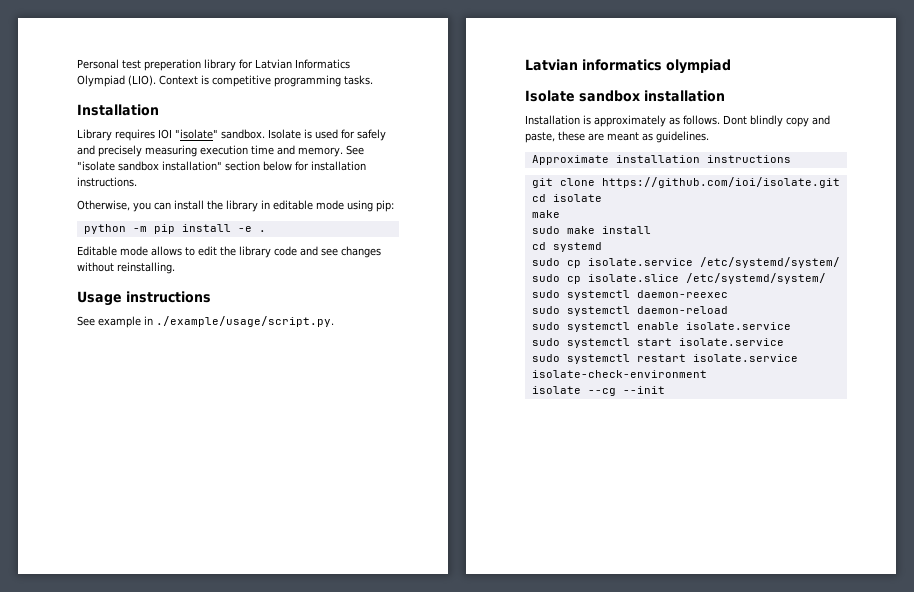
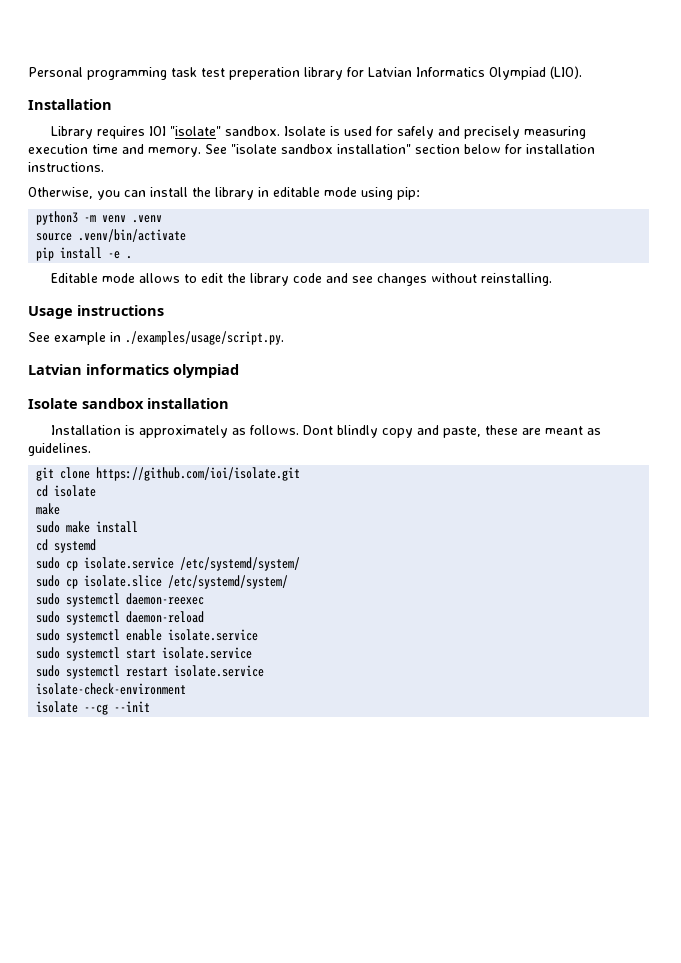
- Personal test preperation library for Latvian Informatics Olympiad (LIO). Context is competitive programming tasks.
+ Personal programming task test preperation library for Latvian Informatics Olympiad (LIO).
- python -m pip install -e .
+ python3 -m venv .venv
+ source .venv/bin/activate
+ pip install -e .
- See example in ./example/usage/script.py.
+ See example in ./examples/usage/script.py.
- Approximate installation instructions

